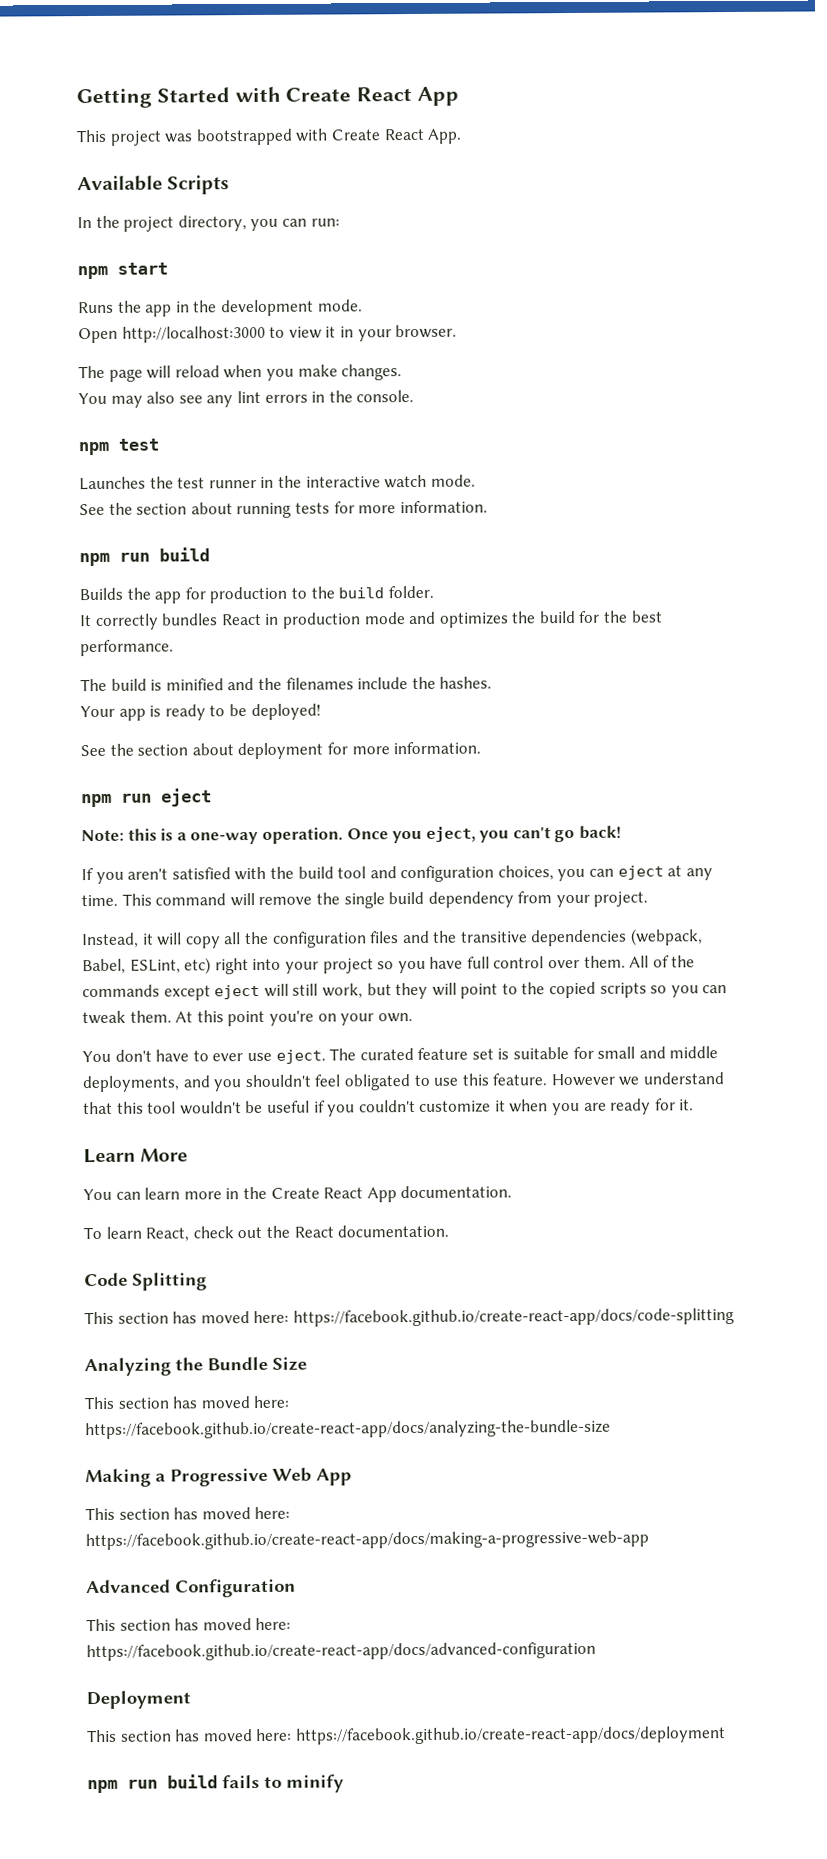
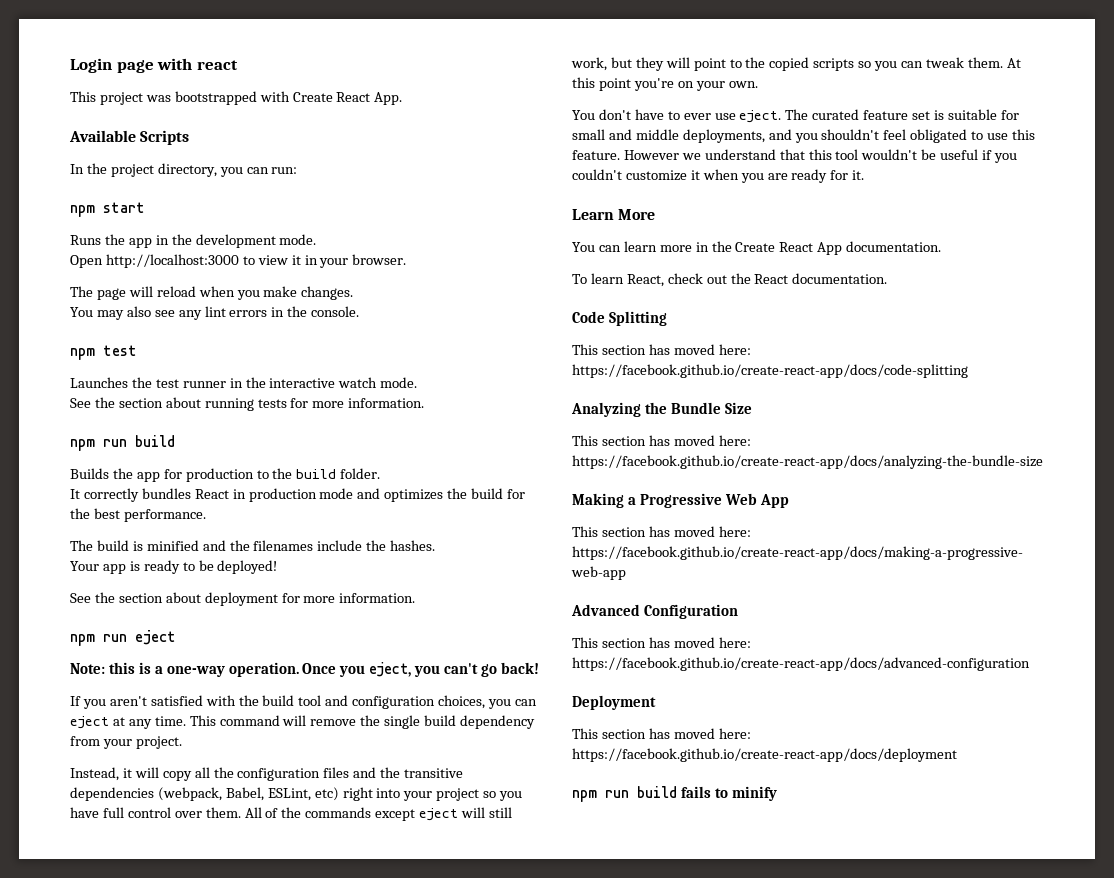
- Getting Started with Create React App
+ Login page with react

